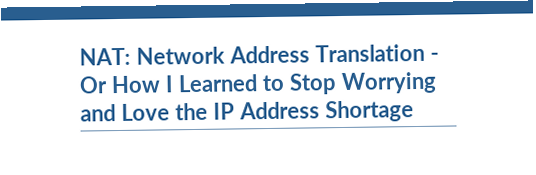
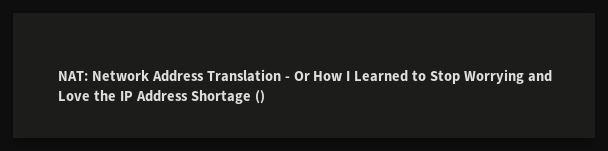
- NAT: Network Address Translation - Or How I Learned to Stop Worrying and Love the IP Address Shortage
+ NAT: Network Address Translation - Or How I Learned to Stop Worrying and Love the IP Address Shortage ()

